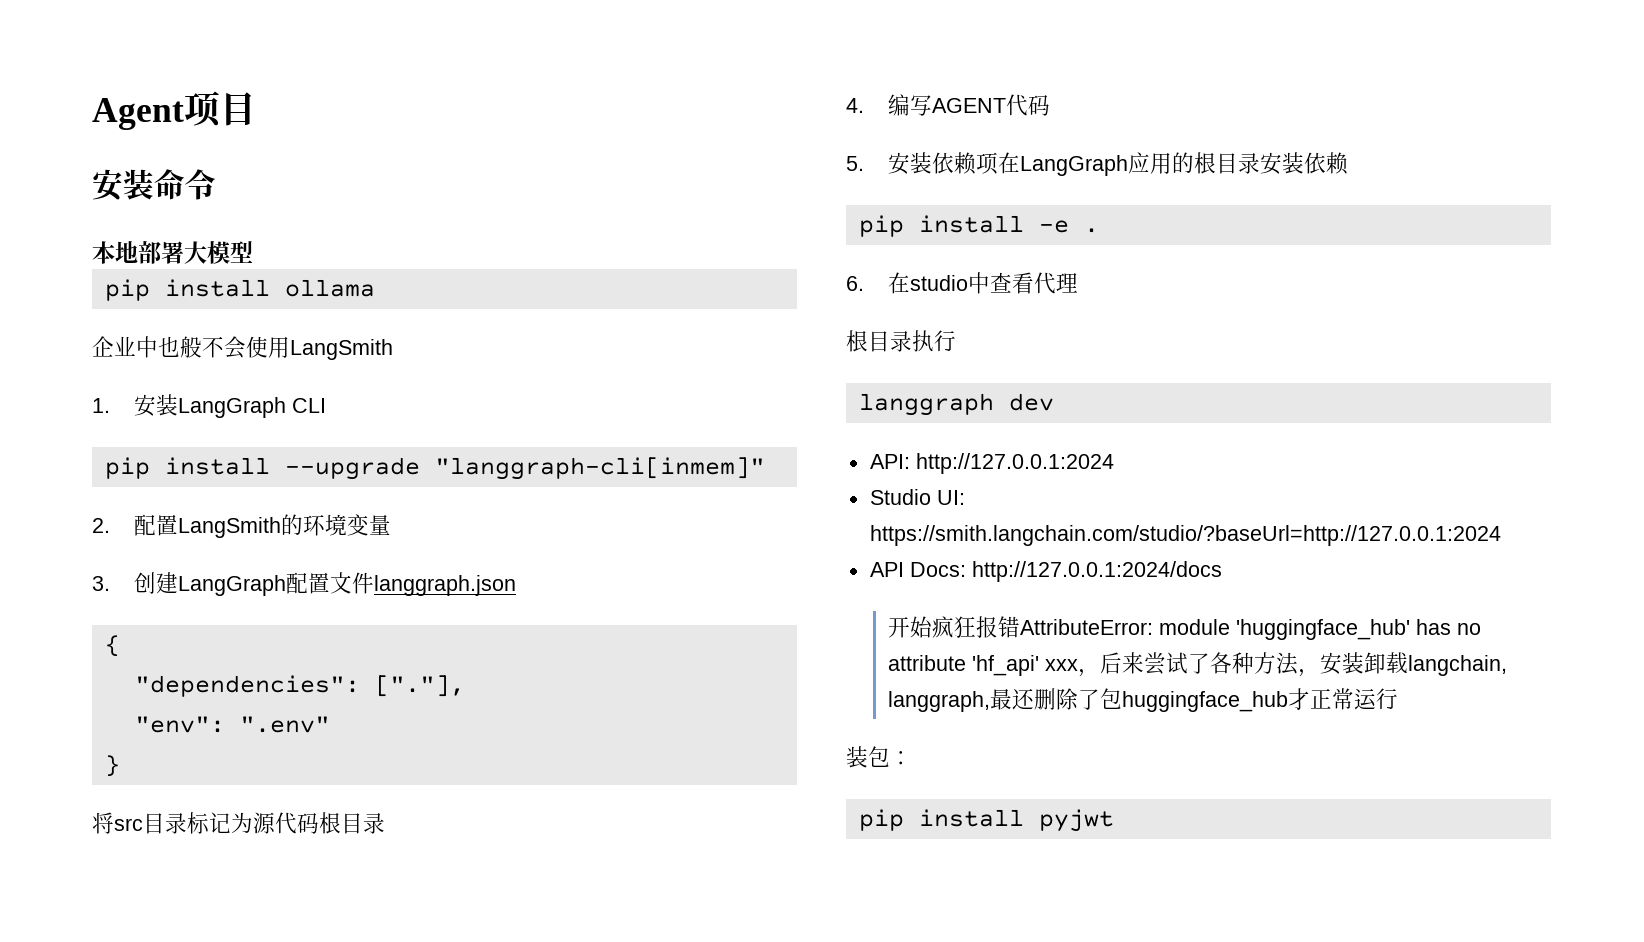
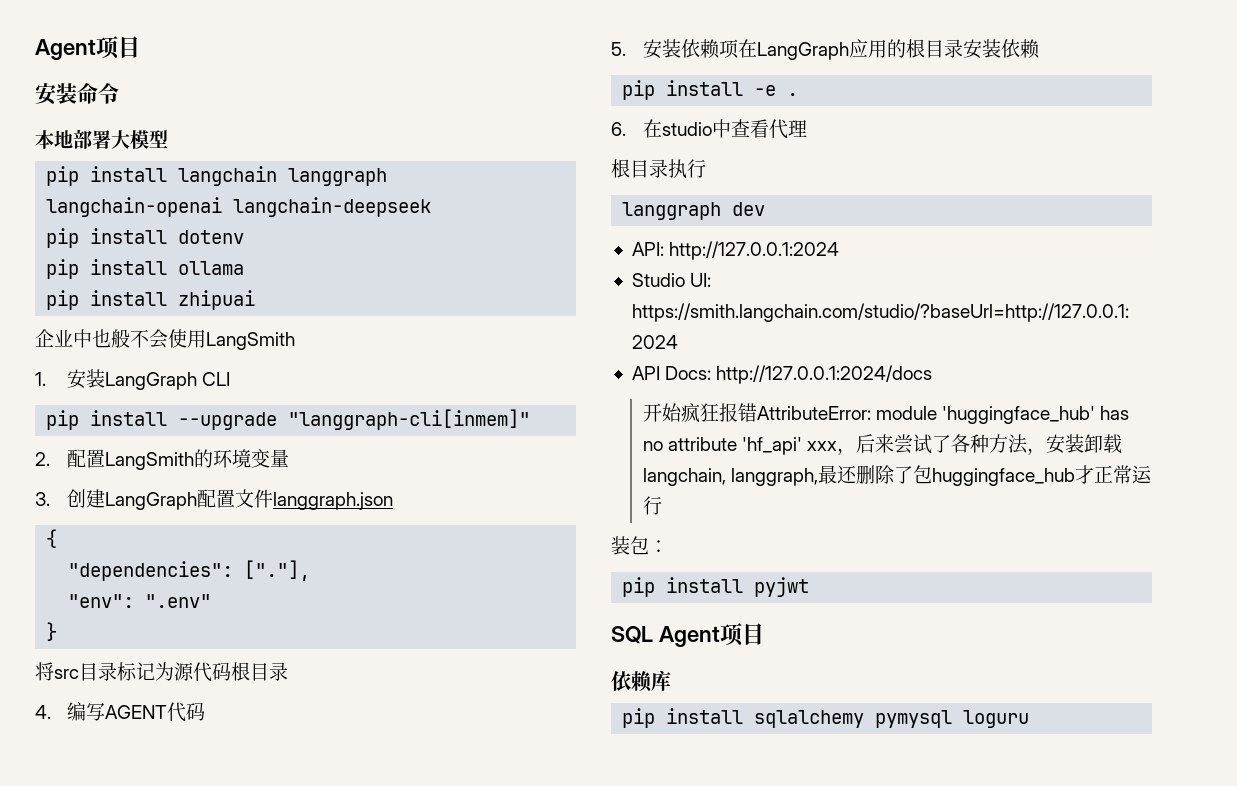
+ pip install langchain langgraph langchain-openai langchain-deepseek
+ pip install dotenv
+ pip install zhipuai
+ SQL Agent项目
+ 依赖库
+ pip install sqlalchemy pymysql loguru

